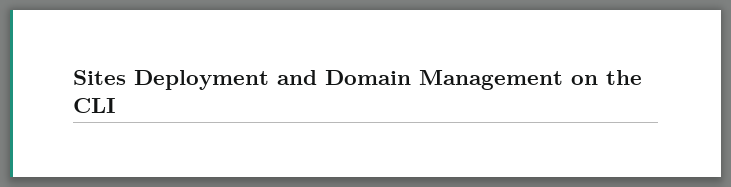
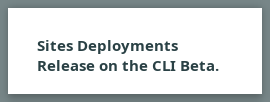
- Sites Deployment and Domain Management on the CLI
+ Sites Deployments Release on the CLI Beta.

